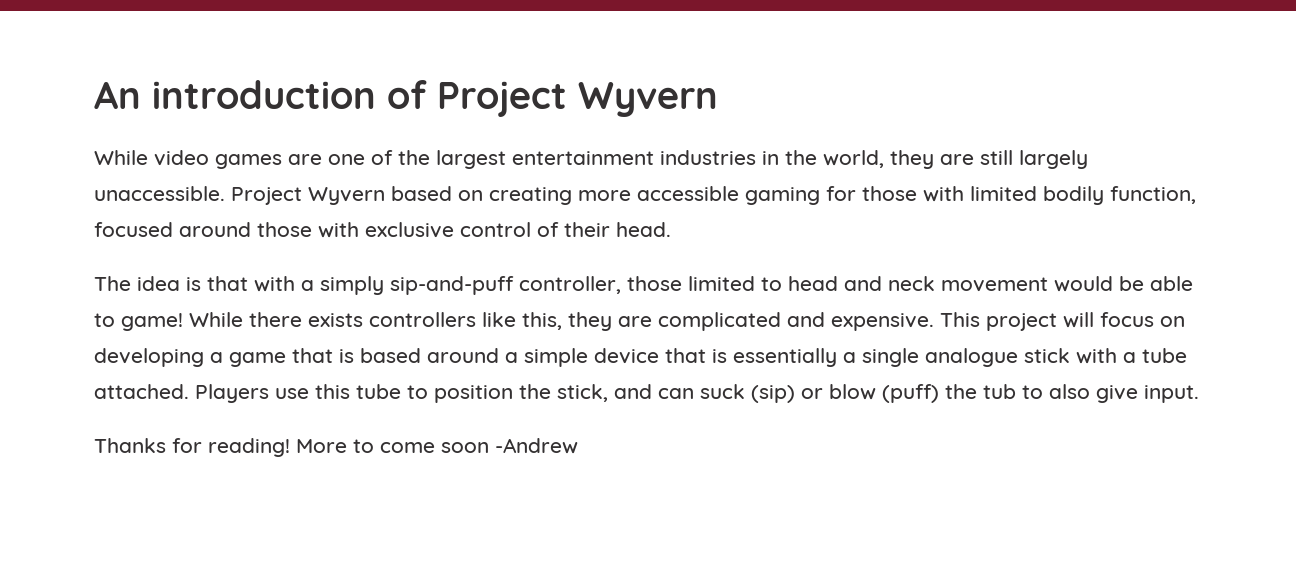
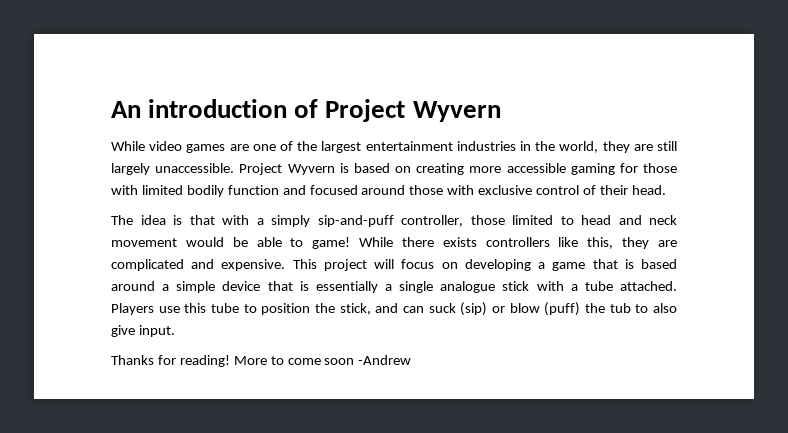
- Project Wyvern based on creating more accessible gaming for those with limited bodily function, focused around those with exclusive control of their head.
+ Project Wyvern is based on creating more accessible gaming for those with limited bodily function and focused around those with exclusive control of their head.

